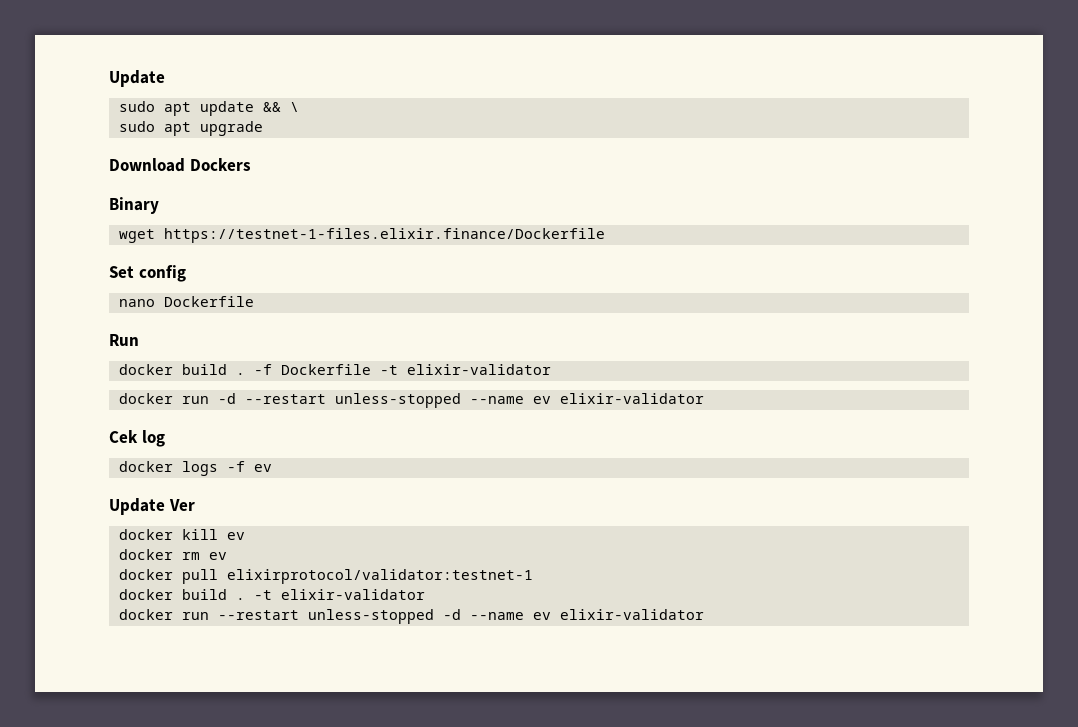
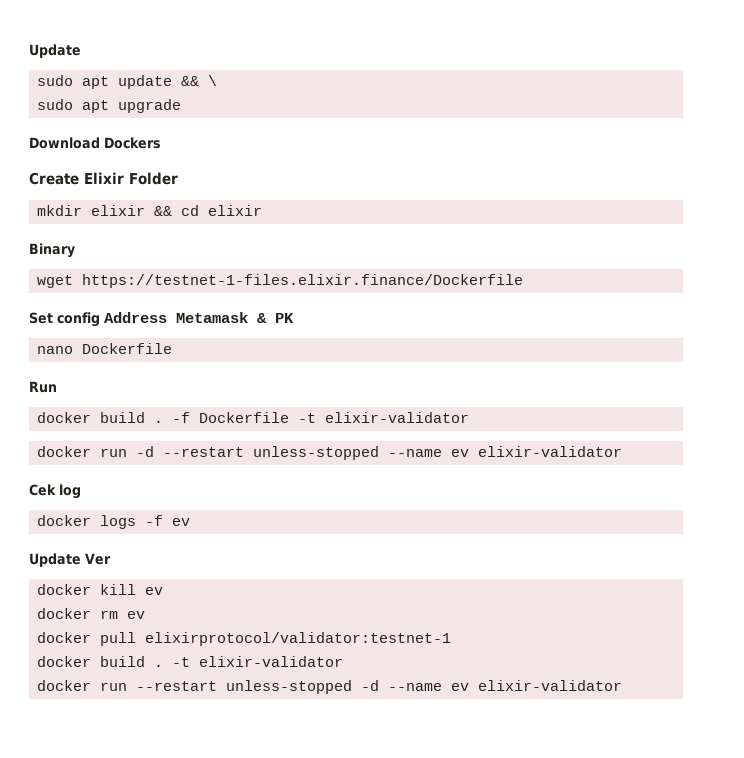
+ Create Elixir Folder
+ mkdir elixir && cd elixir
- Set config
+ Set config Address Metamask & PK

